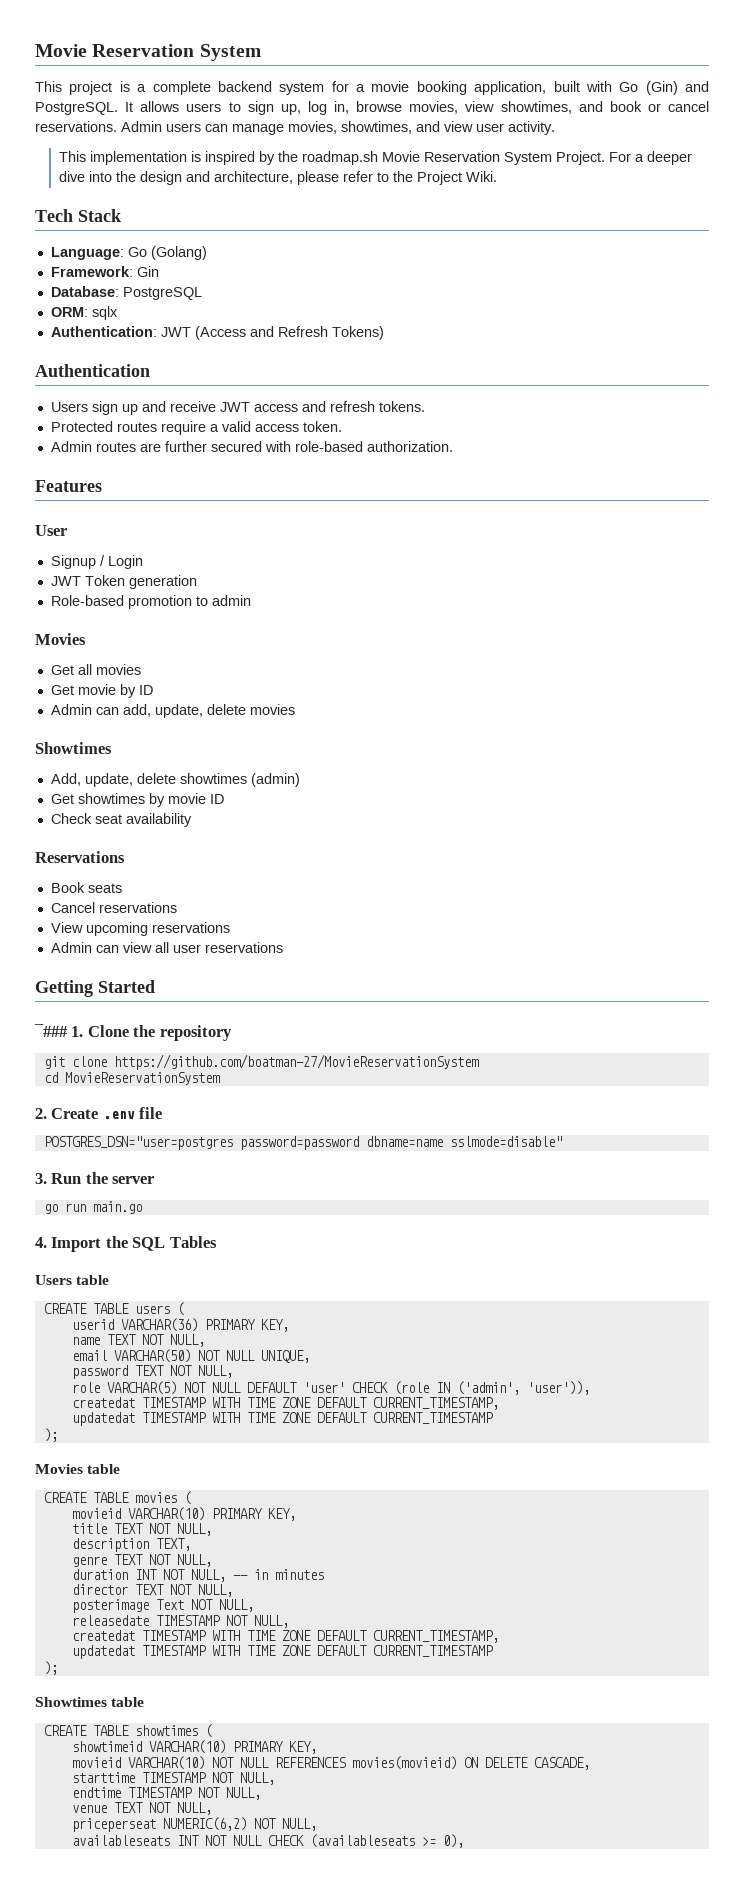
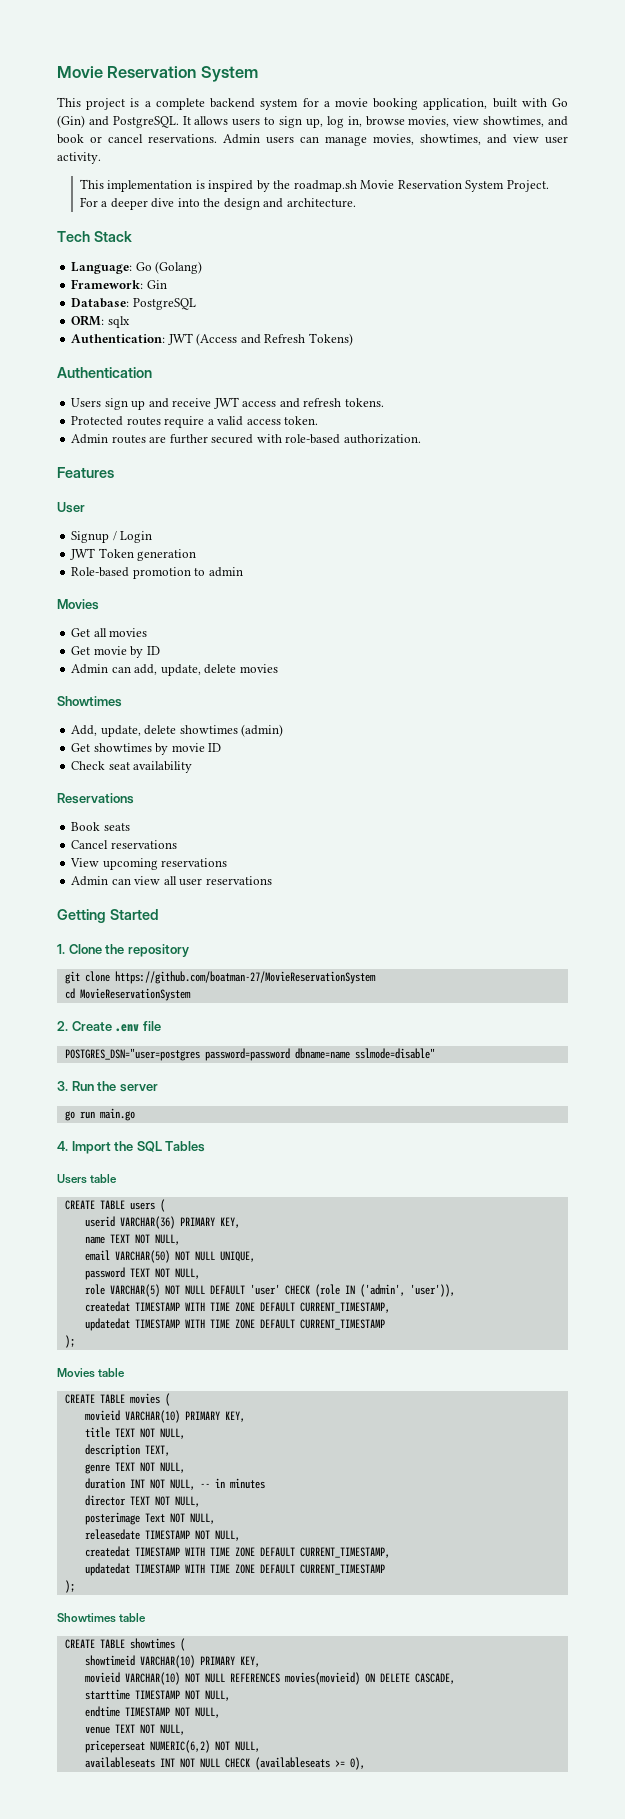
- For a deeper dive into the design and architecture, please refer to the Project Wiki.
+ For a deeper dive into the design and architecture.
- ¯### 1. Clone the repository
+ 1. Clone the repository

